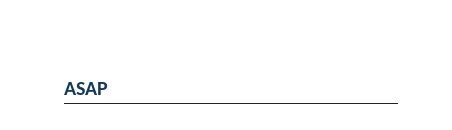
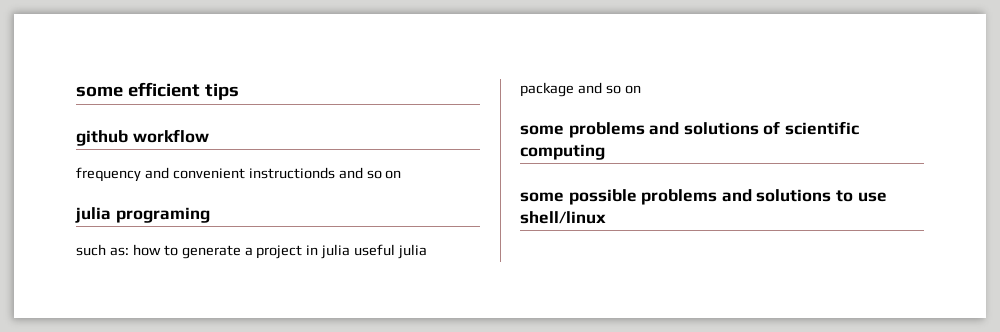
- ASAP
+ some efficient tips
+ github workflow
+ frequency and convenient instructionds and so on
+ julia programing
+ such as: how to generate a project in julia useful julia package and so on
+ some problems and solutions of scientific computing
+ some possible problems and solutions to use shell/linux

